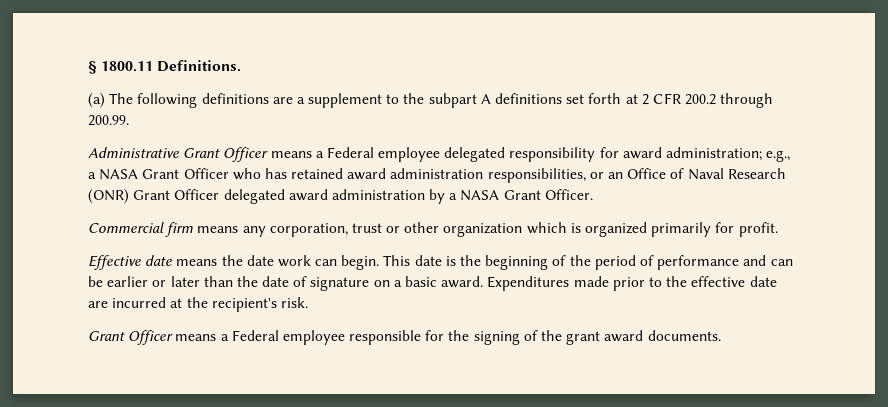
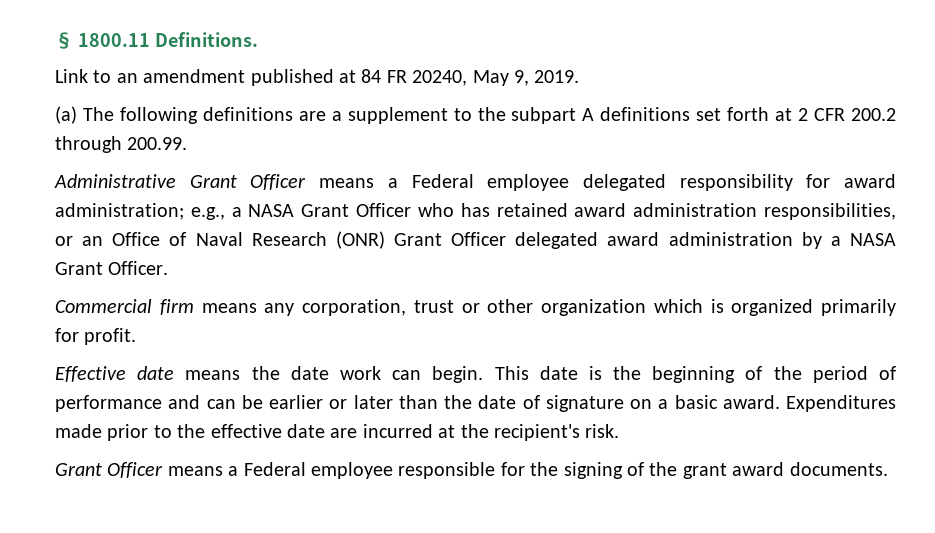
+ Link to an amendment published at 84 FR 20240, May 9, 2019.

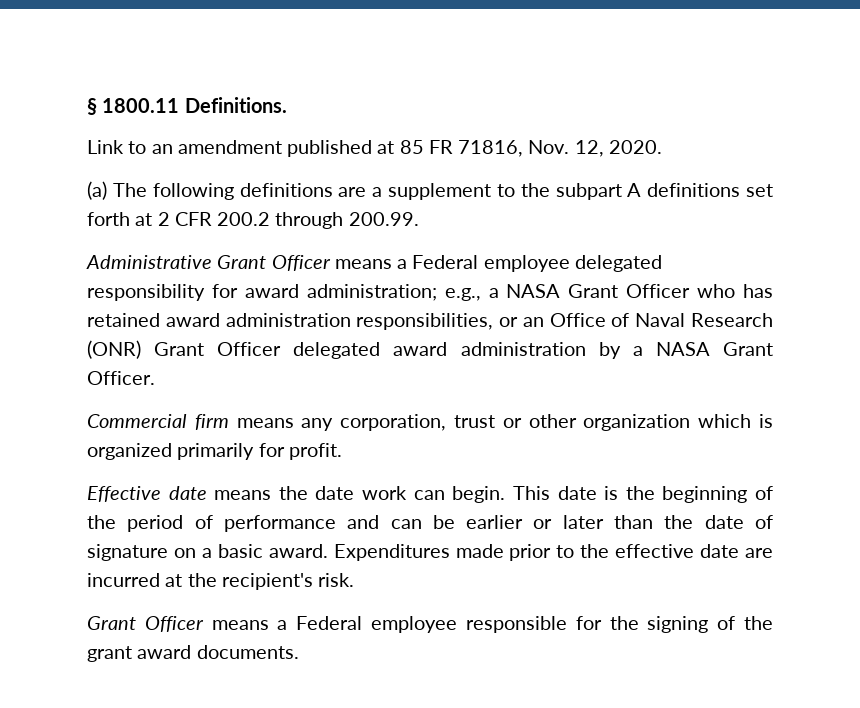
- Link to an amendment published at 84 FR 20240, May 9, 2019.
+ Link to an amendment published at 85 FR 71816, Nov. 12, 2020.

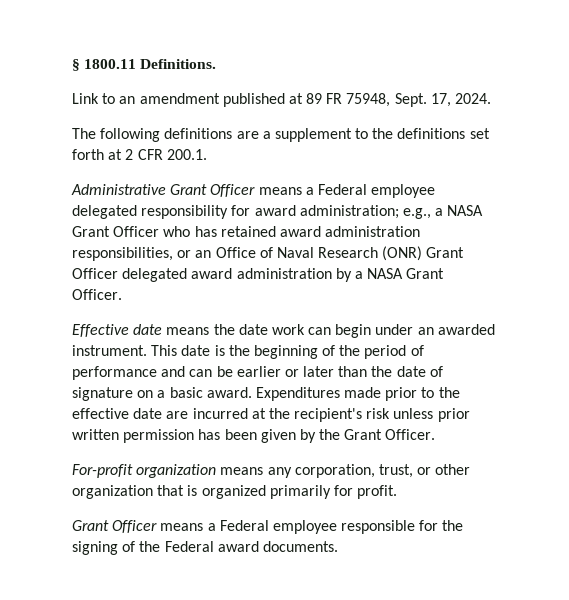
- Link to an amendment published at 85 FR 71816, Nov. 12, 2020.
- (a) The following definitions are a supplement to the subpart A definitions set forth at 2 CFR 200.2 through 200.99.
+ Link to an amendment published at 89 FR 75948, Sept. 17, 2024.
+ The following definitions are a supplement to the definitions set forth at 2 CFR 200.1.
- Commercial firm means any corporation, trust or other organization which is organized primarily for profit.
- Effective date means the date work can begin.
+ Effective date means the date work can begin under an awarded instrument.
- Expenditures made prior to the effective date are incurred at the recipient's risk.
+ Expenditures made prior to the effective date are incurred at the recipient's risk unless prior written permission has been given by the Grant Officer.
+ For-profit organization means any corporation, trust, or other organization that is organized primarily for profit.
- Grant Officer means a Federal employee responsible for the signing of the grant award documents.
+ Grant Officer means a Federal employee responsible for the signing of the Federal award documents.

